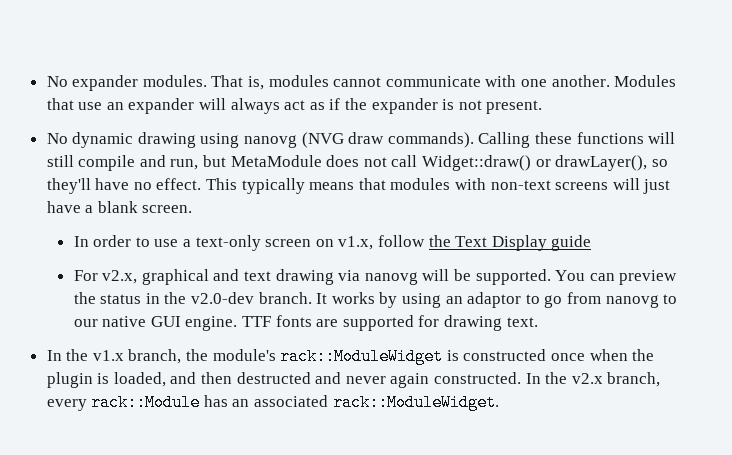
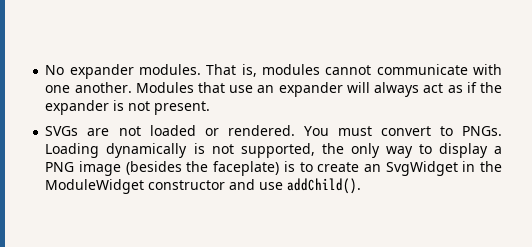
- No dynamic drawing using nanovg (NVG draw commands). Calling these functions will still compile and run, but MetaModule does not call Widget::draw() or drawLayer(), so they'll have no effect. This typically means that modules with non-text screens will just have a blank screen.
- In order to use a text-only screen on v1.x, follow the Text Display guide
- For v2.x, graphical and text drawing via nanovg will be supported. You can preview the status in the v2.0-dev branch. It works by using an adaptor to go from nanovg to our native GUI engine. TTF fonts are supported for drawing text.
- In the v1.x branch, the module's rack::ModuleWidget is constructed once when the plugin is loaded, and then destructed and never again constructed. In the v2.x branch, every rack::Module has an associated rack::ModuleWidget.
+ SVGs are not loaded or rendered. You must convert to PNGs. Loading dynamically is not supported, the only way to display a PNG image (besides the faceplate) is to create an SvgWidget in the ModuleWidget constructor and use addChild().

